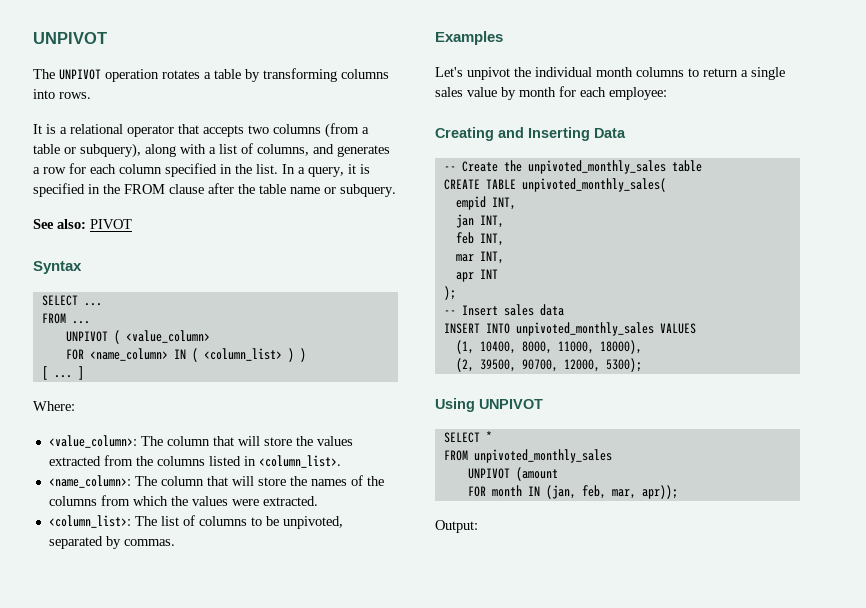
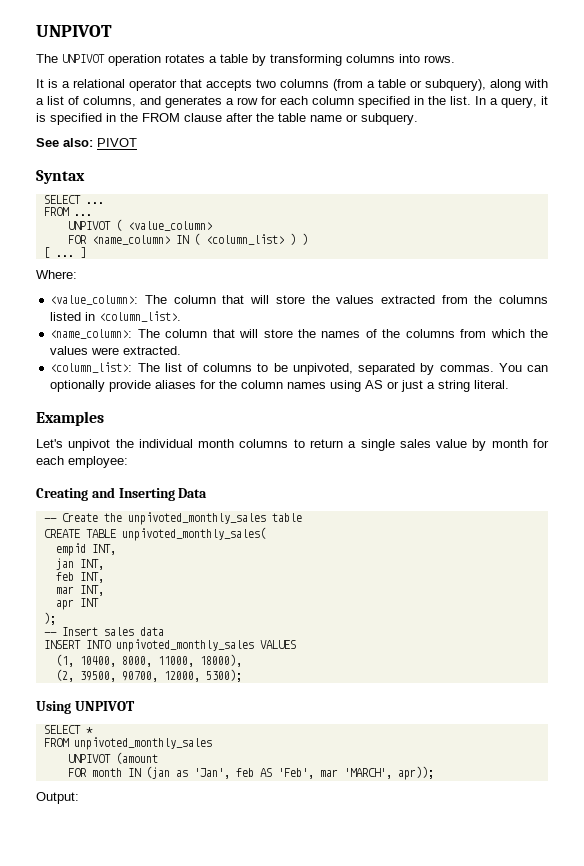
+ You can optionally provide aliases for the column names using AS or just a string literal.
- FOR month IN (jan, feb, mar, apr));
+ FOR month IN (jan as 'Jan', feb AS 'Feb', mar 'MARCH', apr));

